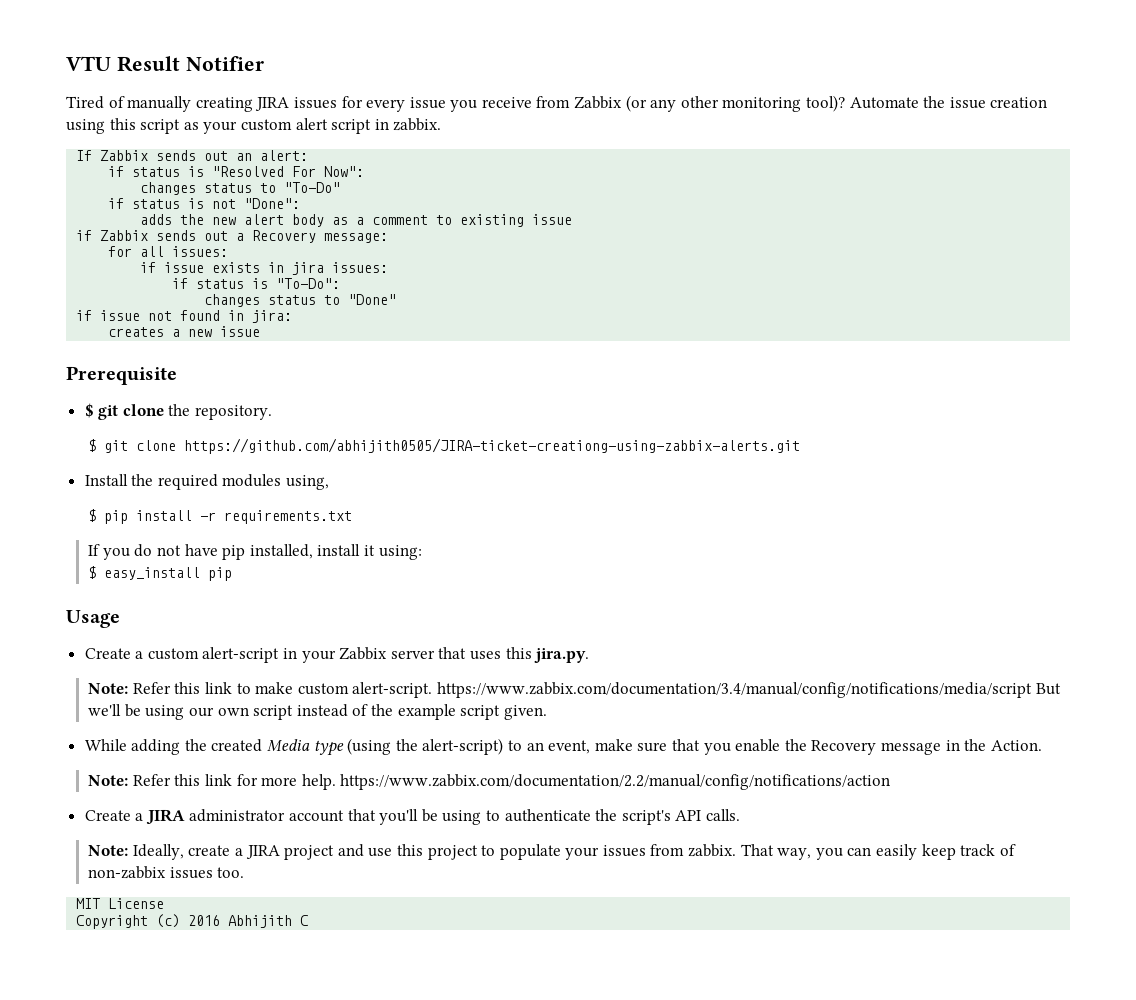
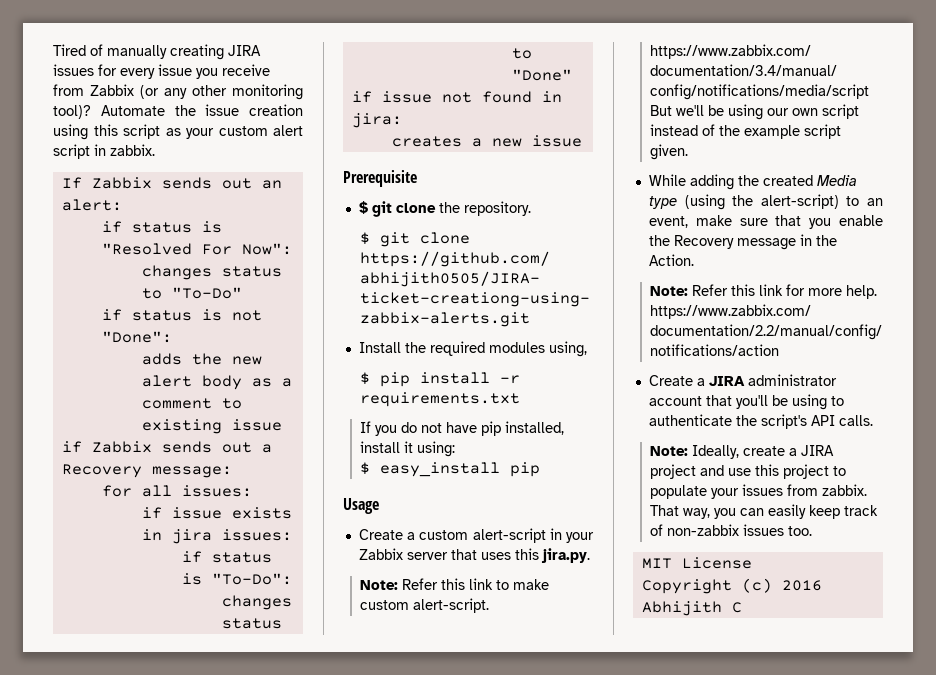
- VTU Result Notifier

